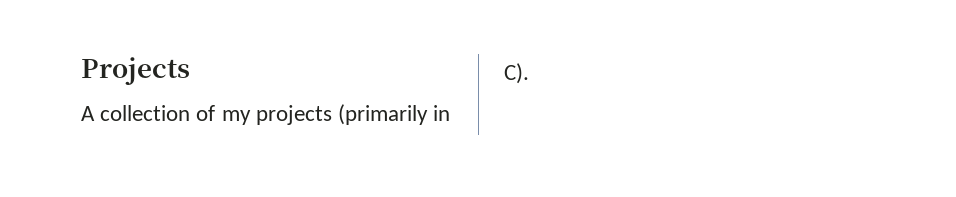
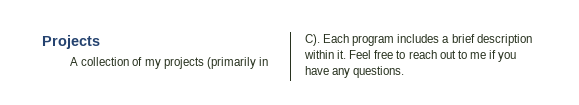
- A collection of my projects (primarily in C).
+ A collection of my projects (primarily in C). Each program includes a brief description within it. Feel free to reach out to me if you have any questions.

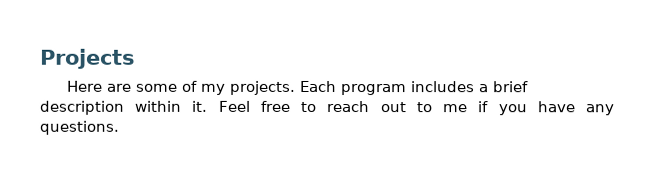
- A collection of my projects (primarily in C). Each program includes a brief description within it.
+ Here are some of my projects. Each program includes a brief description within it.

